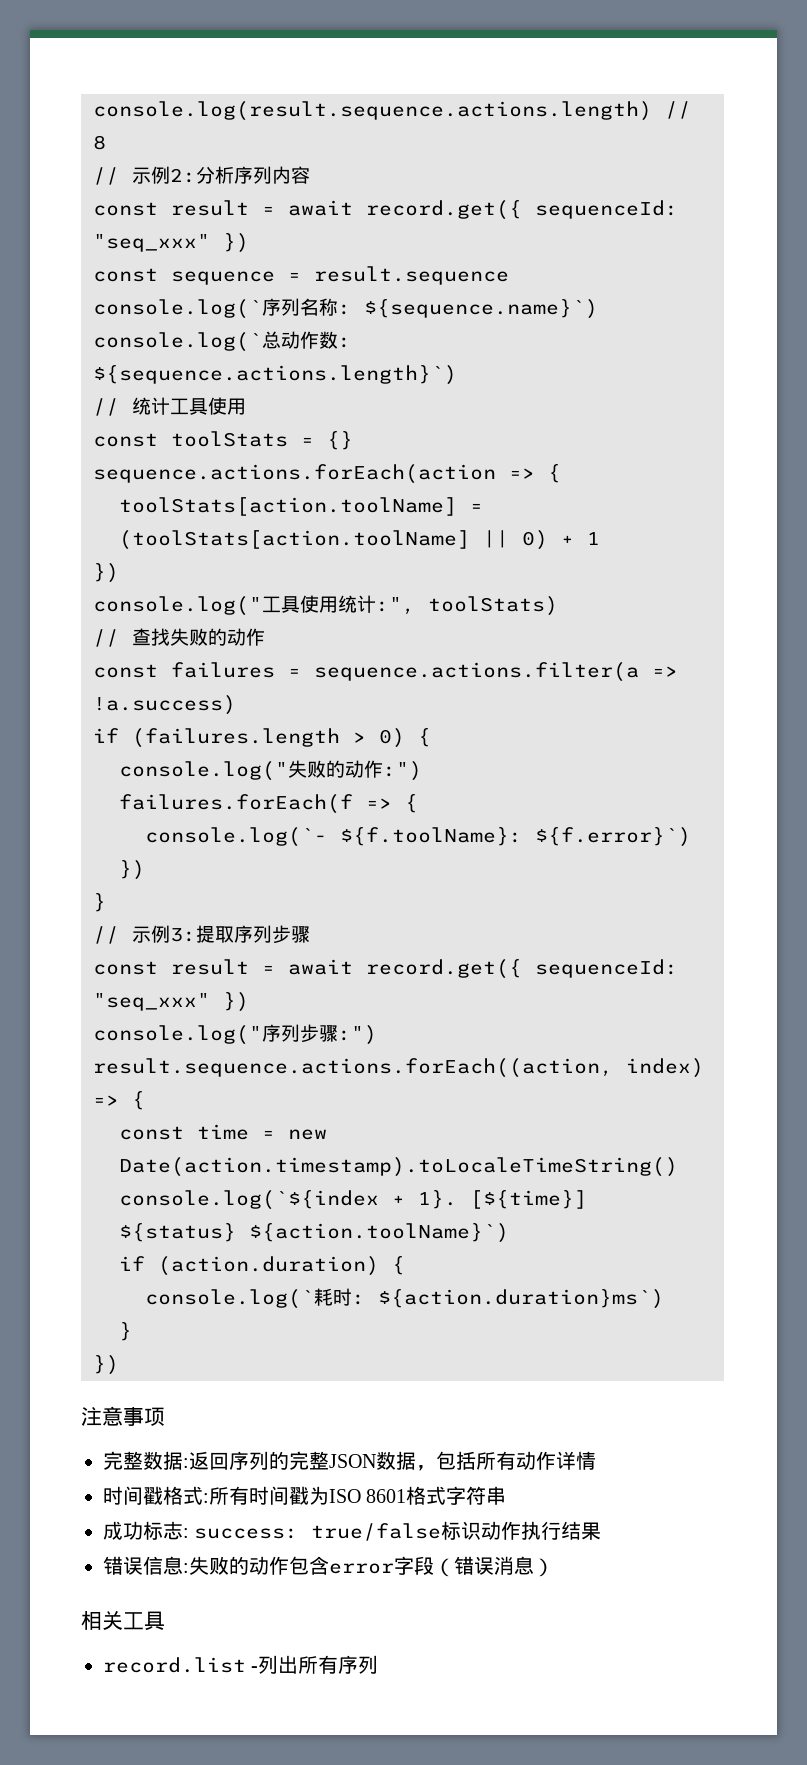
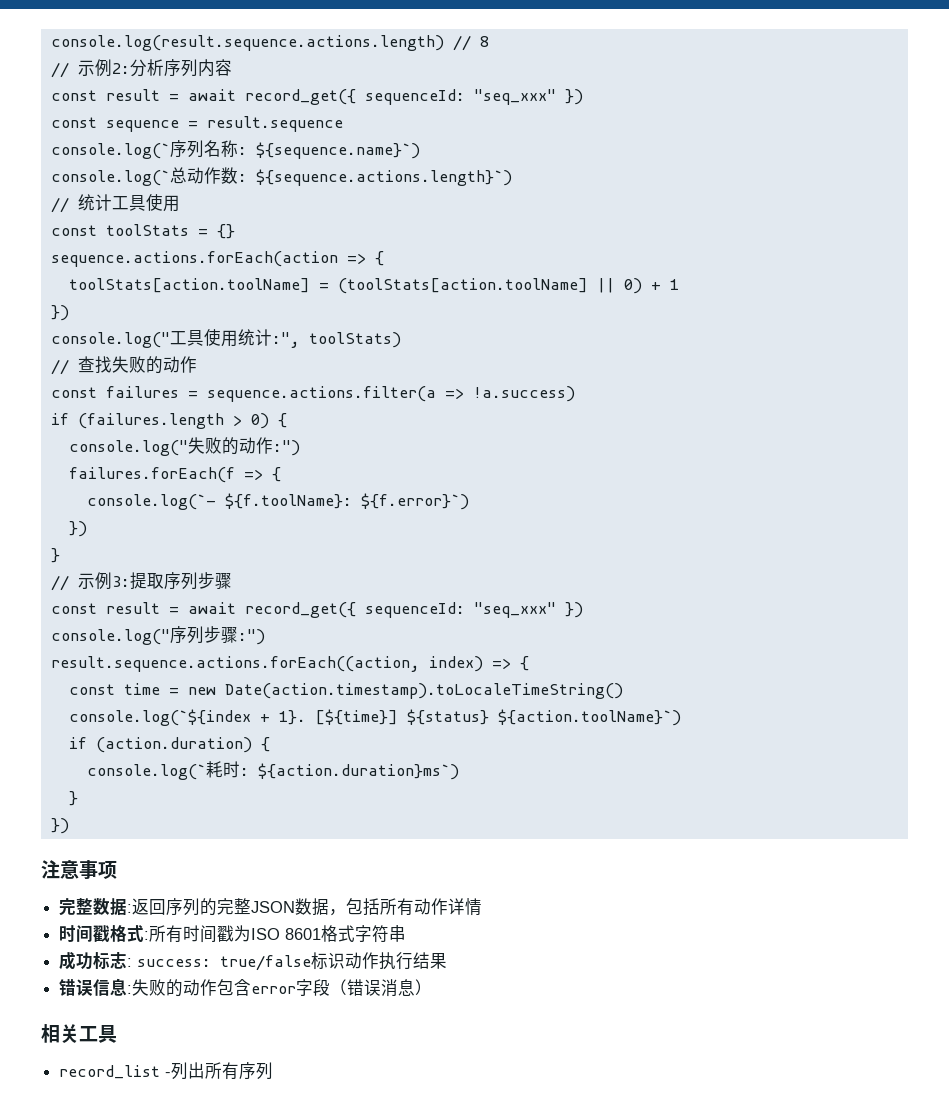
  // 示例2:分析序列内容
- const result = await record.get({ sequenceId: "seq_xxx" })
+ const result = await record_get({ sequenceId: "seq_xxx" })
  // 示例3:提取序列步骤
- const result = await record.get({ sequenceId: "seq_xxx" })
+ const result = await record_get({ sequenceId: "seq_xxx" })
- record.list -列出所有序列
+ record_list -列出所有序列

